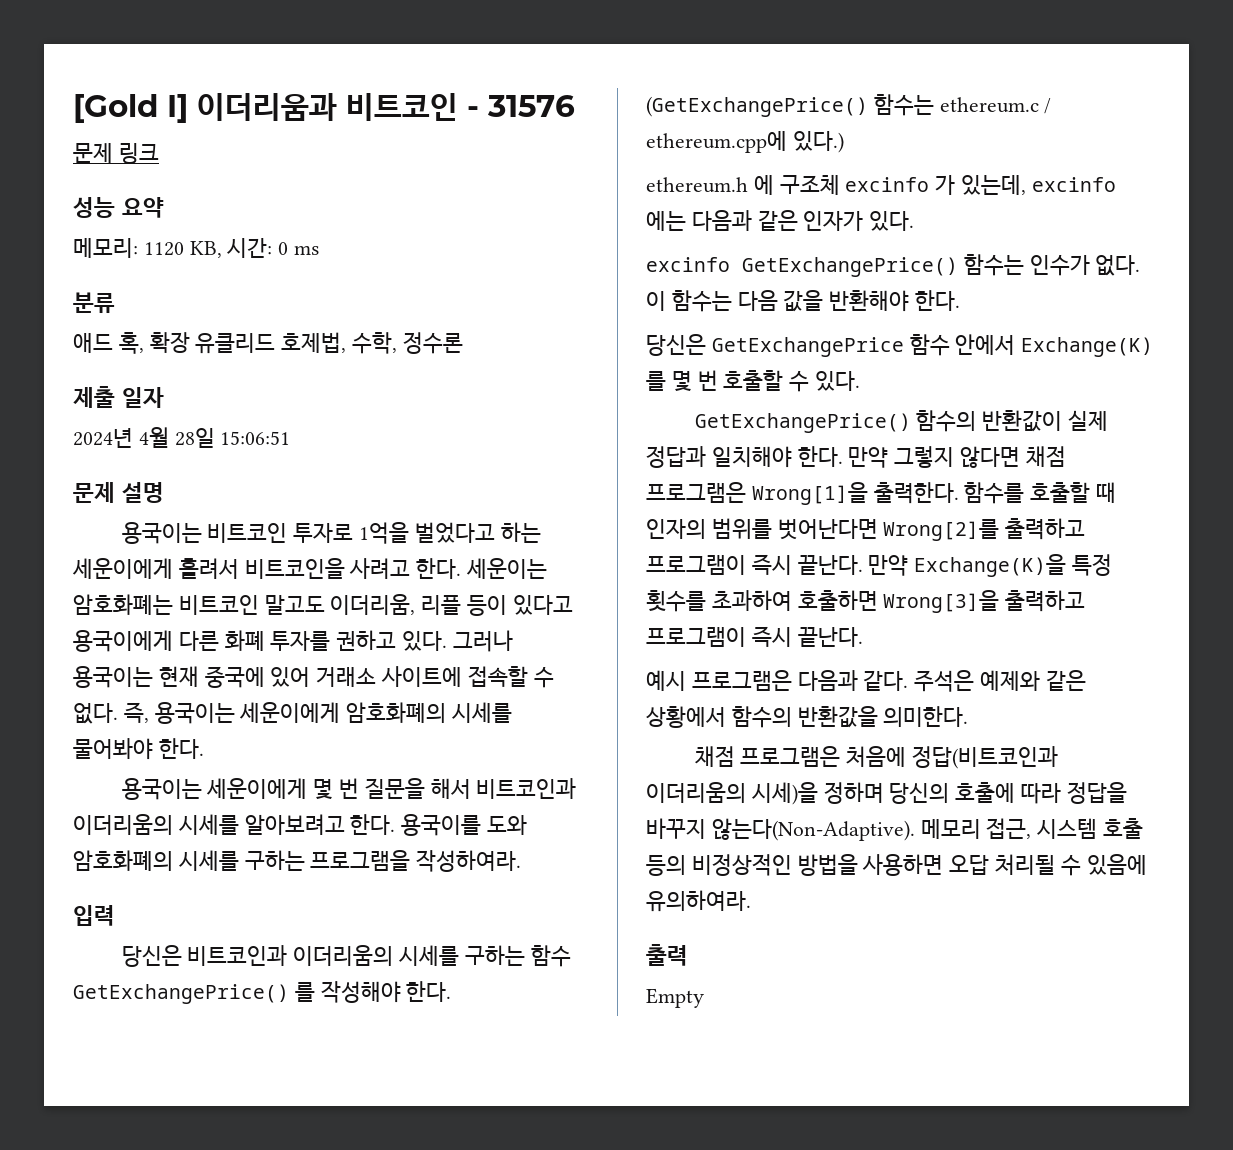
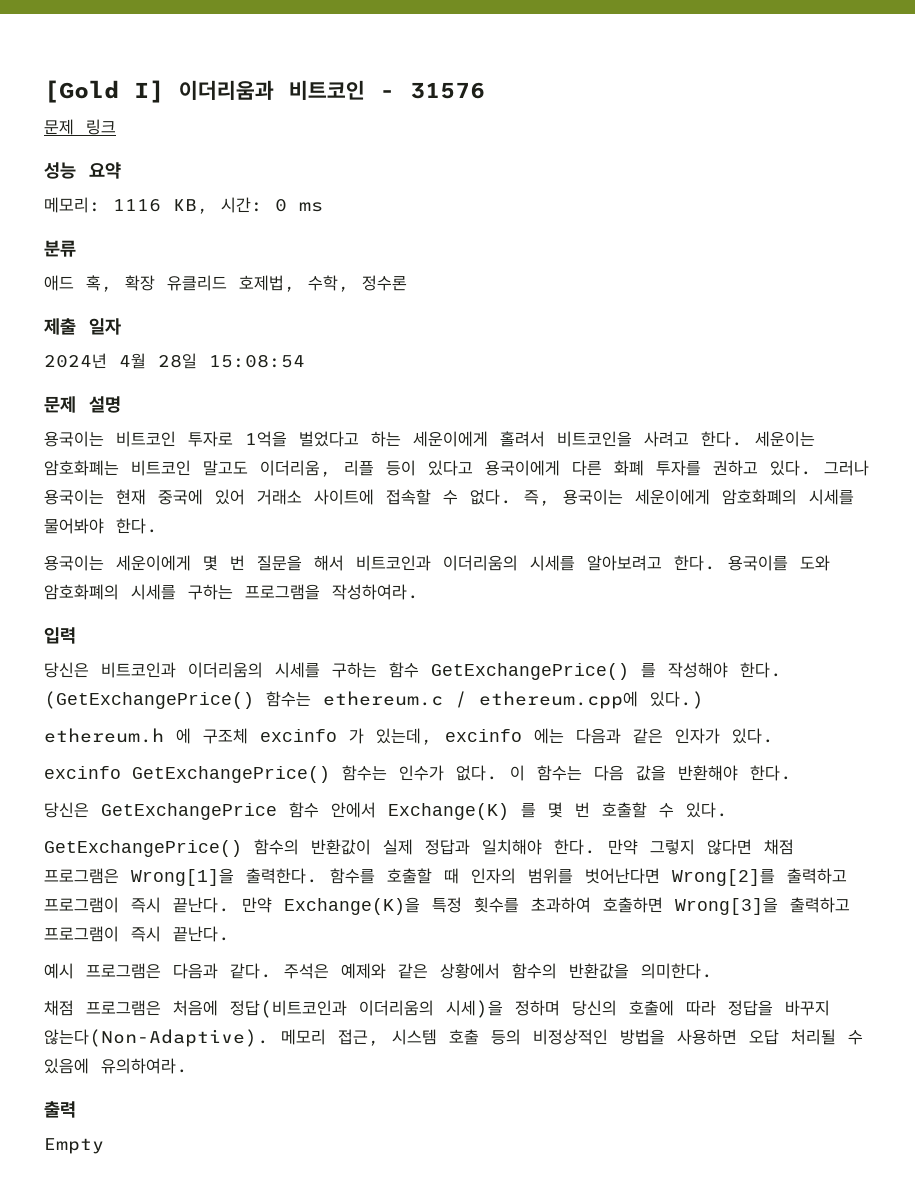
- 메모리: 1120 KB, 시간: 0 ms
+ 메모리: 1116 KB, 시간: 0 ms
- 2024년 4월 28일 15:06:51
+ 2024년 4월 28일 15:08:54

